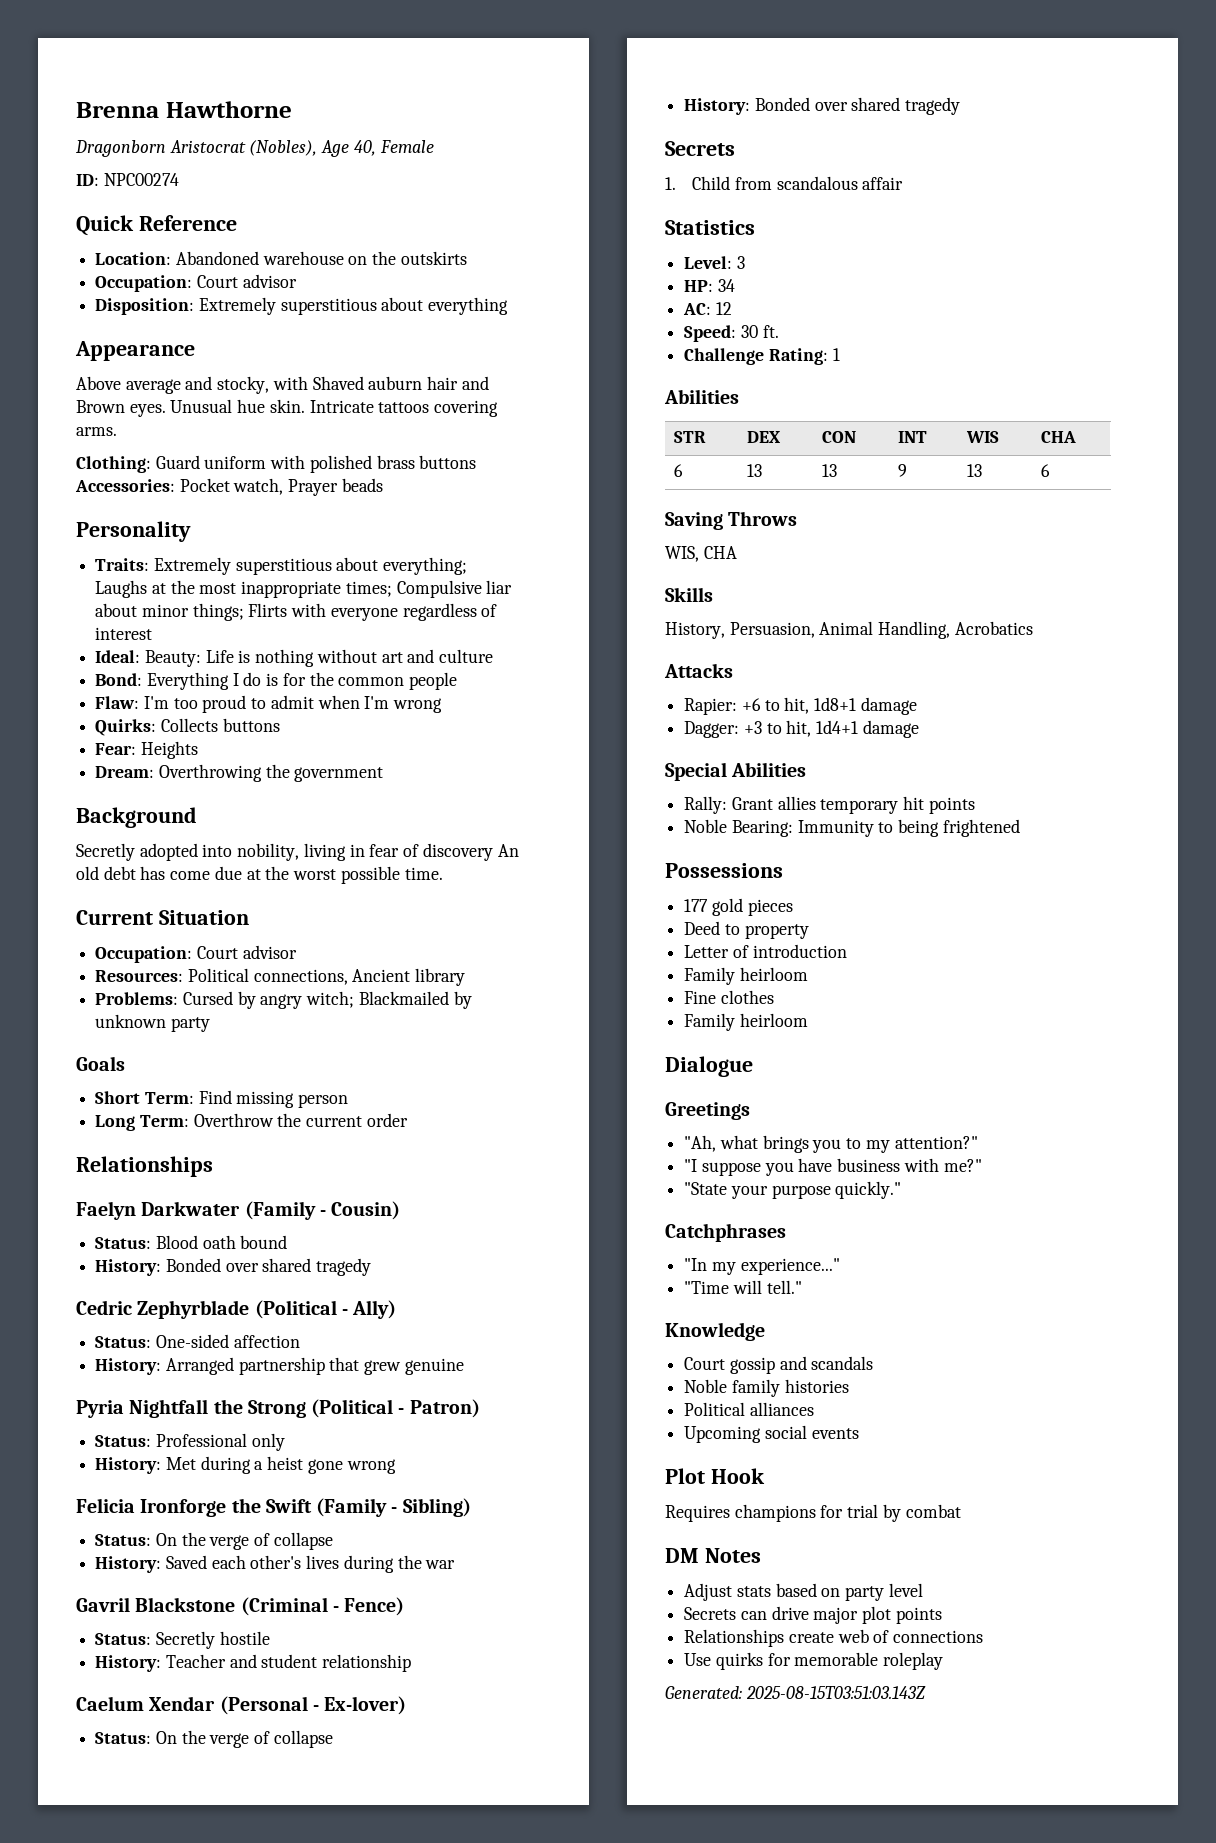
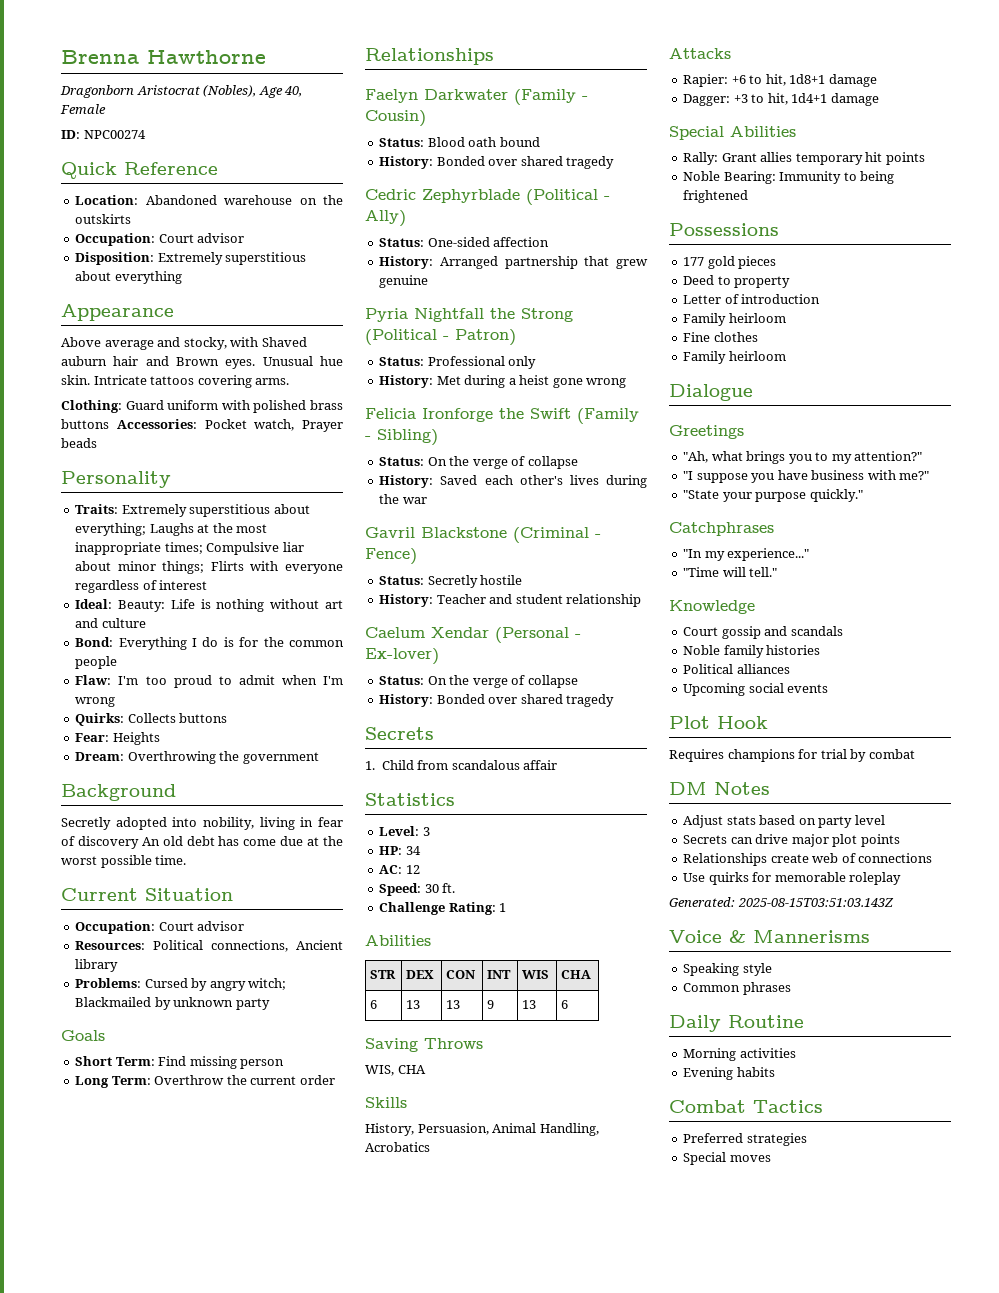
+ Voice & Mannerisms
+ Speaking style
+ Common phrases
+ Daily Routine
+ Morning activities
+ Evening habits
+ Combat Tactics
+ Preferred strategies
+ Special moves

